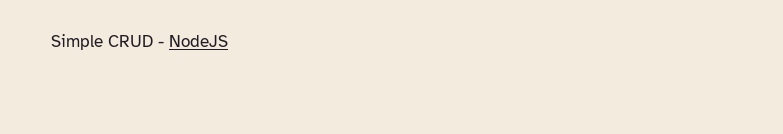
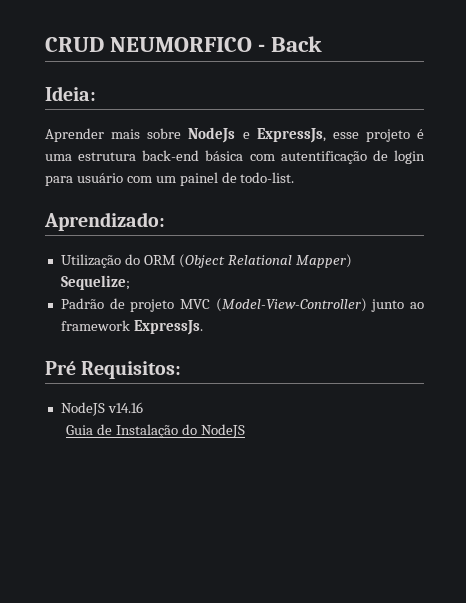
- Simple CRUD - NodeJS
+ CRUD NEUMORFICO - Back
+ Ideia:
+ Aprender mais sobre NodeJs e ExpressJs, esse projeto é uma estrutura back-end básica com autentificação de login para usuário com um painel de todo-list.
+ Aprendizado:
+ Utilização do ORM (Object Relational Mapper) Sequelize;
+ Padrão de projeto MVC (Model-View-Controller) junto ao framework ExpressJs.
+ Pré Requisitos:
+ NodeJS v14.16
+ Guia de Instalação do NodeJS

